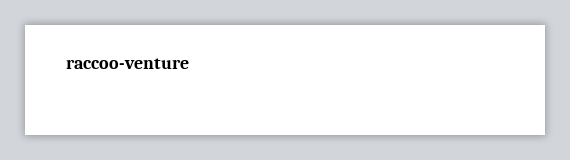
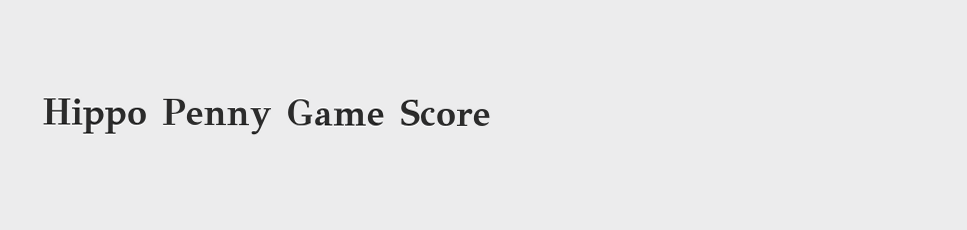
- raccoo-venture
+ Hippo Penny Game Score

